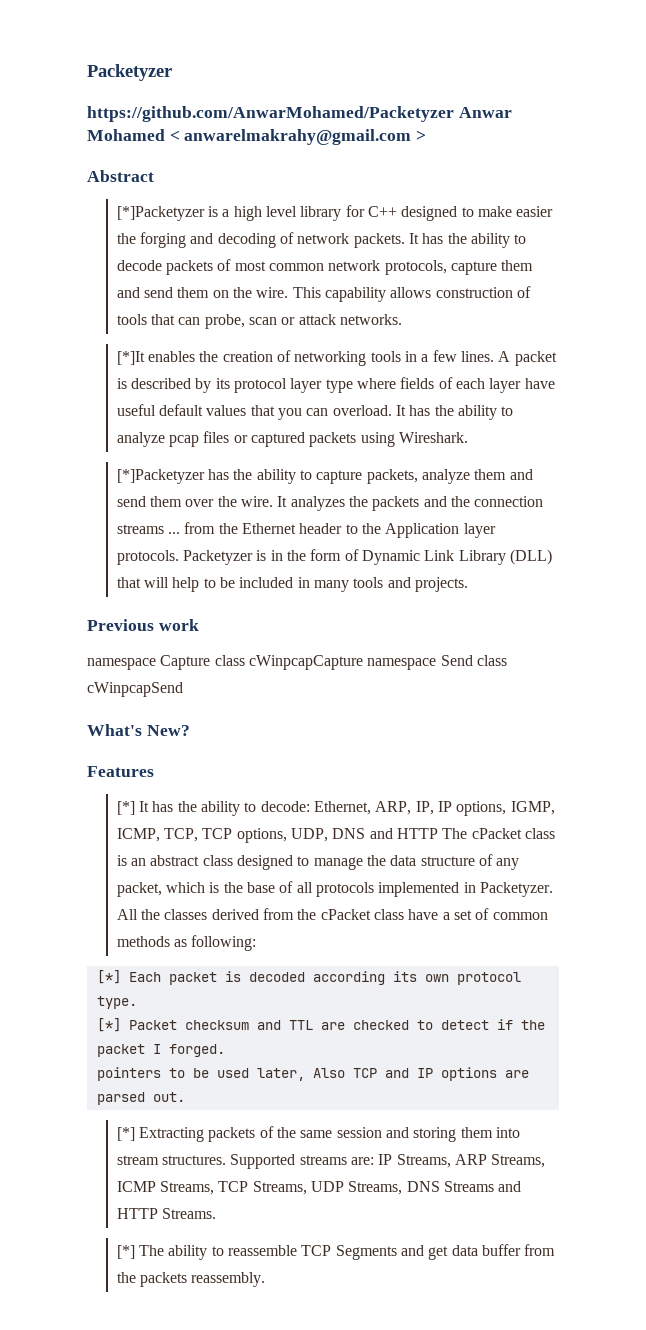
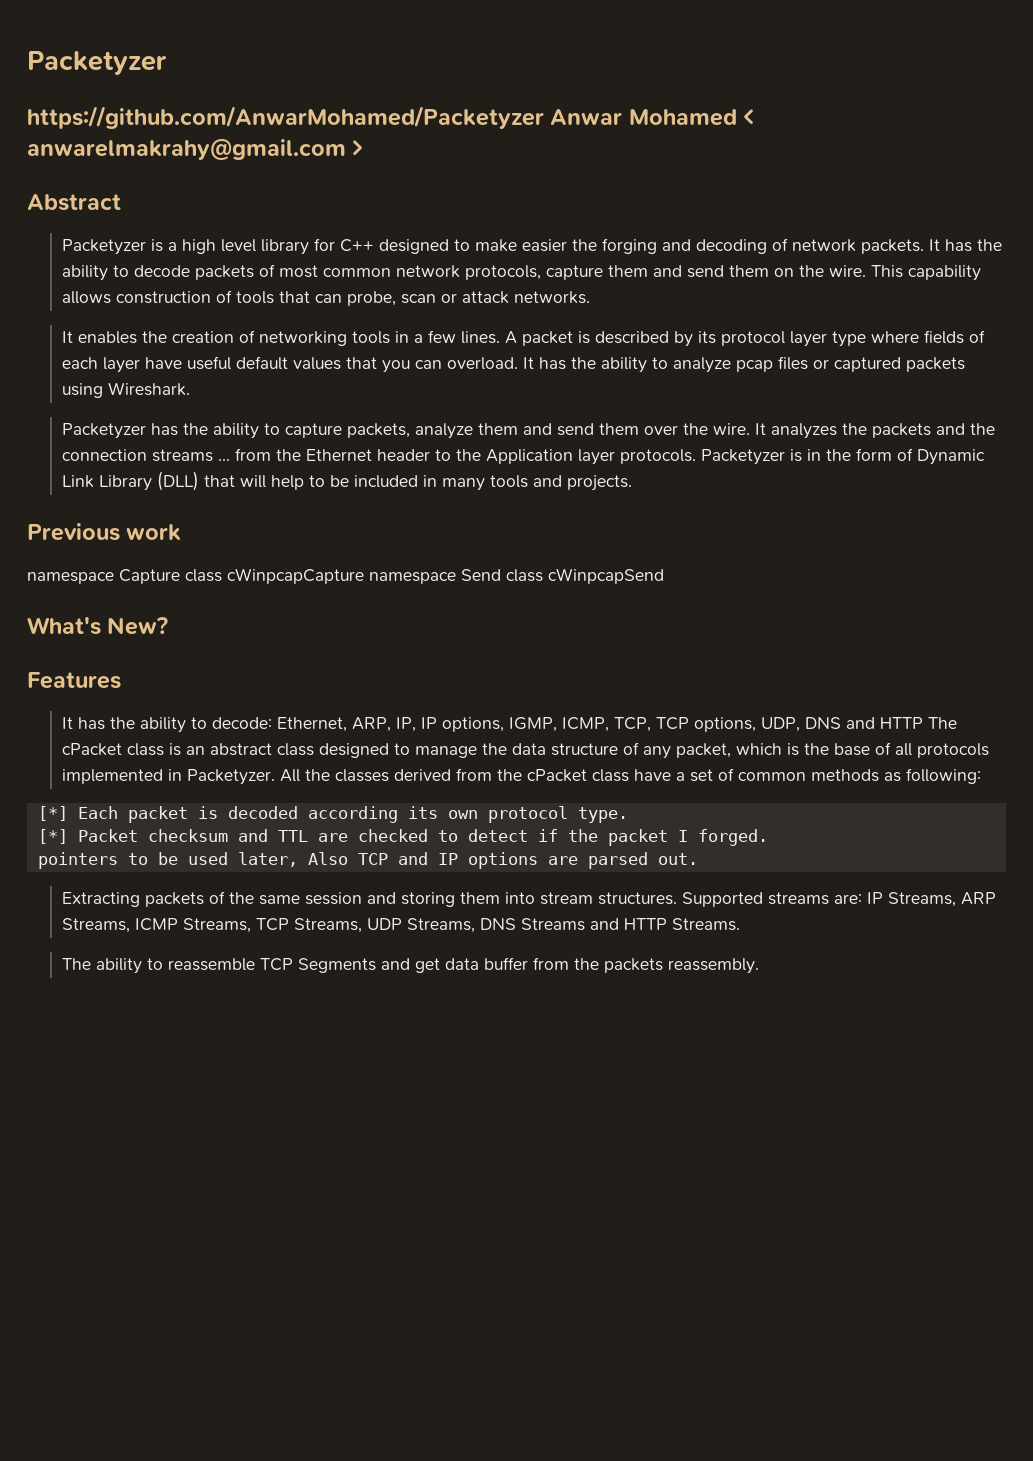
- [*]Packetyzer is a high level library for C++ designed to make easier the forging and decoding of network packets.
+ Packetyzer is a high level library for C++ designed to make easier the forging and decoding of network packets.
- [*]It enables the creation of networking tools in a few lines.
+ It enables the creation of networking tools in a few lines.
- [*]Packetyzer has the ability to capture packets, analyze them and send them over the wire.
+ Packetyzer has the ability to capture packets, analyze them and send them over the wire.
- [*] It has the ability to decode: Ethernet, ARP, IP, IP options, IGMP, ICMP, TCP, TCP options, UDP, DNS and HTTP The cPacket class is an abstract class designed to manage the data structure of any packet, which is the base of all protocols implemented in Packetyzer.
+ It has the ability to decode: Ethernet, ARP, IP, IP options, IGMP, ICMP, TCP, TCP options, UDP, DNS and HTTP The cPacket class is an abstract class designed to manage the data structure of any packet, which is the base of all protocols implemented in Packetyzer.
- [*] Extracting packets of the same session and storing them into stream structures.
+ Extracting packets of the same session and storing them into stream structures.
- [*] The ability to reassemble TCP Segments and get data buffer from the packets reassembly.
+ The ability to reassemble TCP Segments and get data buffer from the packets reassembly.

